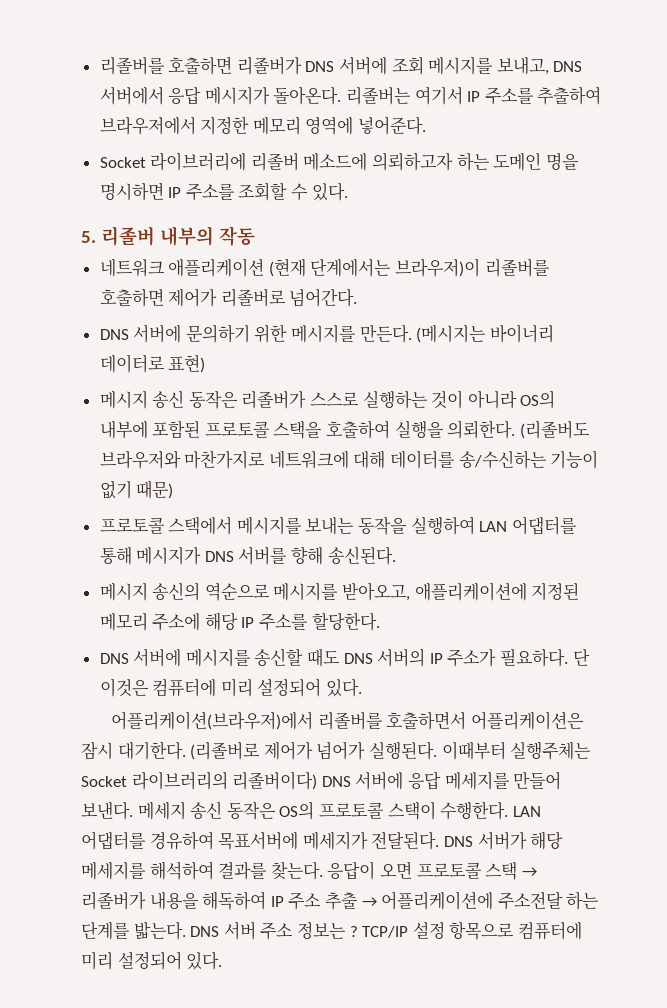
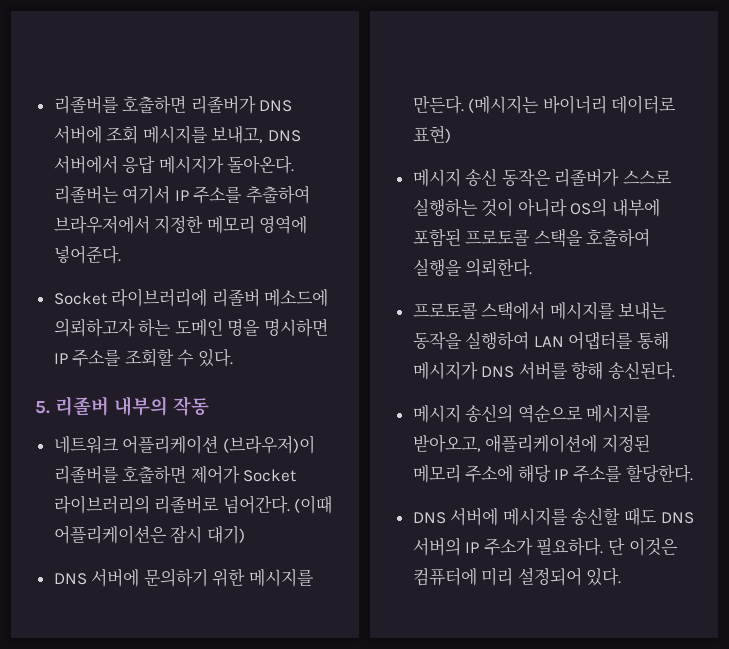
- 네트워크 애플리케이션 (현재 단계에서는 브라우저)이 리졸버를 호출하면 제어가 리졸버로 넘어간다.
+ 네트워크 어플리케이션 (브라우저)이 리졸버를 호출하면 제어가 Socket 라이브러리의 리졸버로 넘어간다. (이때 어플리케이션은 잠시 대기)
- (리졸버도 브라우저와 마찬가지로 네트워크에 대해 데이터를 송/수신하는 기능이 없기 때문)
- 어플리케이션(브라우저)에서 리졸버를 호출하면서 어플리케이션은 잠시 대기한다. (리졸버로 제어가 넘어가 실행된다. 이때부터 실행주체는 Socket 라이브러리의 리졸버이다) DNS 서버에 응답 메세지를 만들어 보낸다. 메세지 송신 동작은 OS의 프로토콜 스택이 수행한다. LAN 어댑터를 경유하여 목표서버에 메세지가 전달된다. DNS 서버가 해당 메세지를 해석하여 결과를 찾는다. 응답이 오면 프로토콜 스택 → 리졸버가 내용을 해독하여 IP 주소 추출 → 어플리케이션에 주소전달 하는 단계를 밟는다. DNS 서버 주소 정보는 ? TCP/IP 설정 항목으로 컴퓨터에 미리 설정되어 있다.

